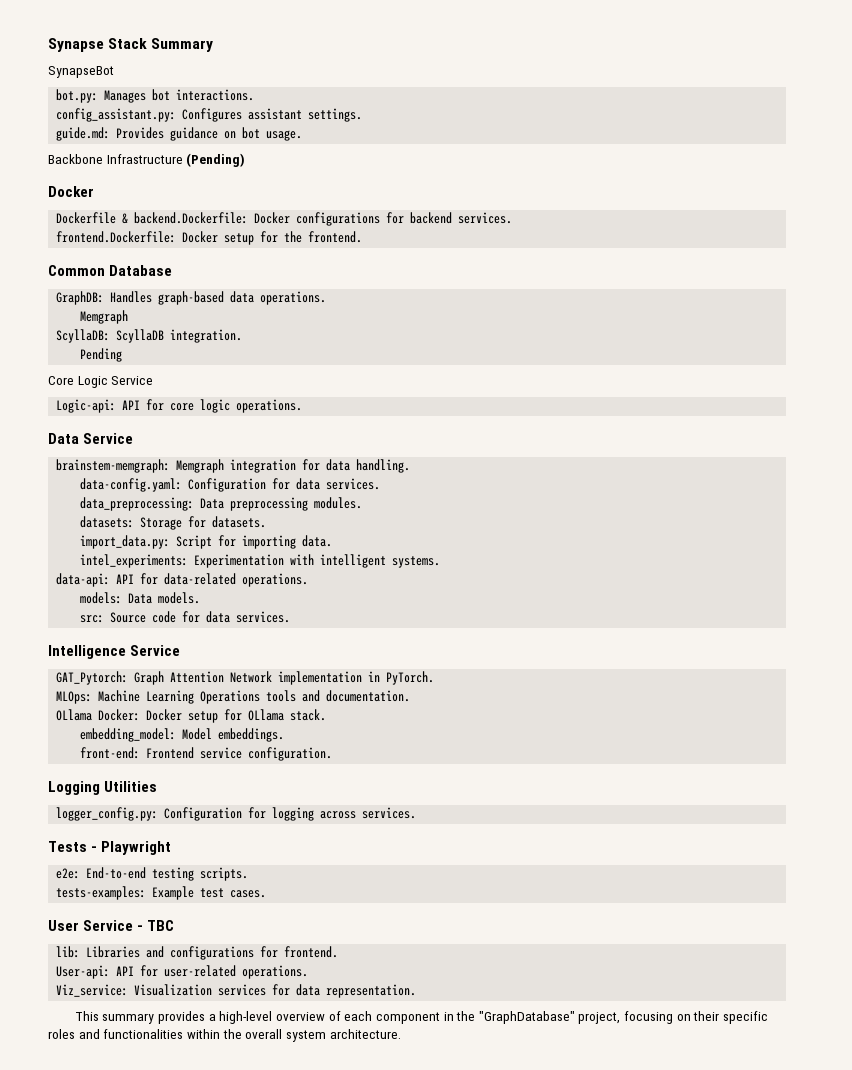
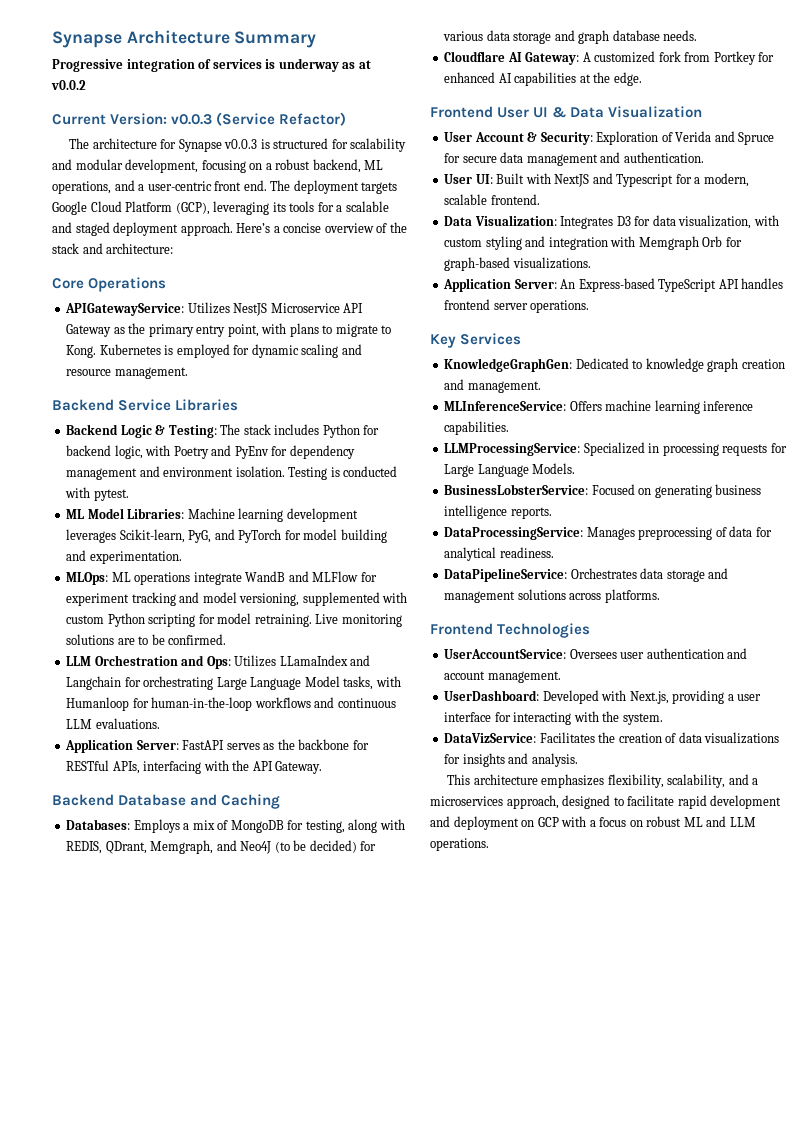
- Synapse Stack Summary
+ Synapse Architecture Summary
- SynapseBot
- bot.py: Manages bot interactions.
- config_assistant.py: Configures assistant settings.
- guide.md: Provides guidance on bot usage.
- Backbone Infrastructure (Pending)
- Docker
- Dockerfile & backend.Dockerfile: Docker configurations for backend services.
- frontend.Dockerfile: Docker setup for the frontend.
- Common Database
- GraphDB: Handles graph-based data operations.
- Memgraph
- ScyllaDB: ScyllaDB integration.
- Pending
- Core Logic Service
- Logic-api: API for core logic operations.
- Data Service
- brainstem-memgraph: Memgraph integration for data handling.
- data-config.yaml: Configuration for data services.
- data_preprocessing: Data preprocessing modules.
- datasets: Storage for datasets.
- import_data.py: Script for importing data.
- intel_experiments: Experimentation with intelligent systems.
- data-api: API for data-related operations.
- models: Data models.
- src: Source code for data services.
- Intelligence Service
- GAT_Pytorch: Graph Attention Network implementation in PyTorch.
- MLOps: Machine Learning Operations tools and documentation.
- OLlama Docker: Docker setup for OLlama stack.
- embedding_model: Model embeddings.
- front-end: Frontend service configuration.
- Logging Utilities
- logger_config.py: Configuration for logging across services.
- Tests - Playwright
- e2e: End-to-end testing scripts.
- tests-examples: Example test cases.
- User Service - TBC
- lib: Libraries and configurations for frontend.
- User-api: API for user-related operations.
- Viz_service: Visualization services for data representation.
- This summary provides a high-level overview of each component in the "GraphDatabase" project, focusing on their specific roles and functionalities within the overall system architecture.
+ Progressive integration of services is underway as at v0.0.2
+ Current Version: v0.0.3 (Service Refactor)
+ The architecture for Synapse v0.0.3 is structured for scalability and modular development, focusing on a robust backend, ML operations, and a user-centric front end. The deployment targets Google Cloud Platform (GCP), leveraging its tools for a scalable and staged deployment approach. Here’s a concise overview of the stack and architecture:
+ Core Operations
+ APIGatewayService: Utilizes NestJS Microservice API Gateway as the primary entry point, with plans to migrate to Kong. Kubernetes is employed for dynamic scaling and resource management.
+ Backend Service Libraries
+ Backend Logic & Testing: The stack includes Python for backend logic, with Poetry and PyEnv for dependency management and environment isolation. Testing is conducted with pytest.
+ ML Model Libraries: Machine learning development leverages Scikit-learn, PyG, and PyTorch for model building and experimentation.
+ MLOps: ML operations integrate WandB and MLFlow for experiment tracking and model versioning, supplemented with custom Python scripting for model retraining. Live monitoring solutions are to be confirmed.
+ LLM Orchestration and Ops: Utilizes LLamaIndex and Langchain for orchestrating Large Language Model tasks, with Humanloop for human-in-the-loop workflows and continuous LLM evaluations.
+ Application Server: FastAPI serves as the backbone for RESTful APIs, interfacing with the API Gateway.
+ Backend Database and Caching
+ Databases: Employs a mix of MongoDB for testing, along with REDIS, QDrant, Memgraph, and Neo4J (to be decided) for various data storage and graph database needs.
+ Cloudflare AI Gateway: A customized fork from Portkey for enhanced AI capabilities at the edge.
+ Frontend User UI & Data Visualization
+ User Account & Security: Exploration of Verida and Spruce for secure data management and authentication.
+ User UI: Built with NextJS and Typescript for a modern, scalable frontend.
+ Data Visualization: Integrates D3 for data visualization, with custom styling and integration with Memgraph Orb for graph-based visualizations.
+ Application Server: An Express-based TypeScript API handles frontend server operations.
+ Key Services
+ KnowledgeGraphGen: Dedicated to knowledge graph creation and management.
+ MLInferenceService: Offers machine learning inference capabilities.
+ LLMProcessingService: Specialized in processing requests for Large Language Models.
+ BusinessLobsterService: Focused on generating business intelligence reports.
+ DataProcessingService: Manages preprocessing of data for analytical readiness.
+ DataPipelineService: Orchestrates data storage and management solutions across platforms.
+ Frontend Technologies
+ UserAccountService: Oversees user authentication and account management.
+ UserDashboard: Developed with Next.js, providing a user interface for interacting with the system.
+ DataVizService: Facilitates the creation of data visualizations for insights and analysis.
+ This architecture emphasizes flexibility, scalability, and a microservices approach, designed to facilitate rapid development and deployment on GCP with a focus on robust ML and LLM operations.

